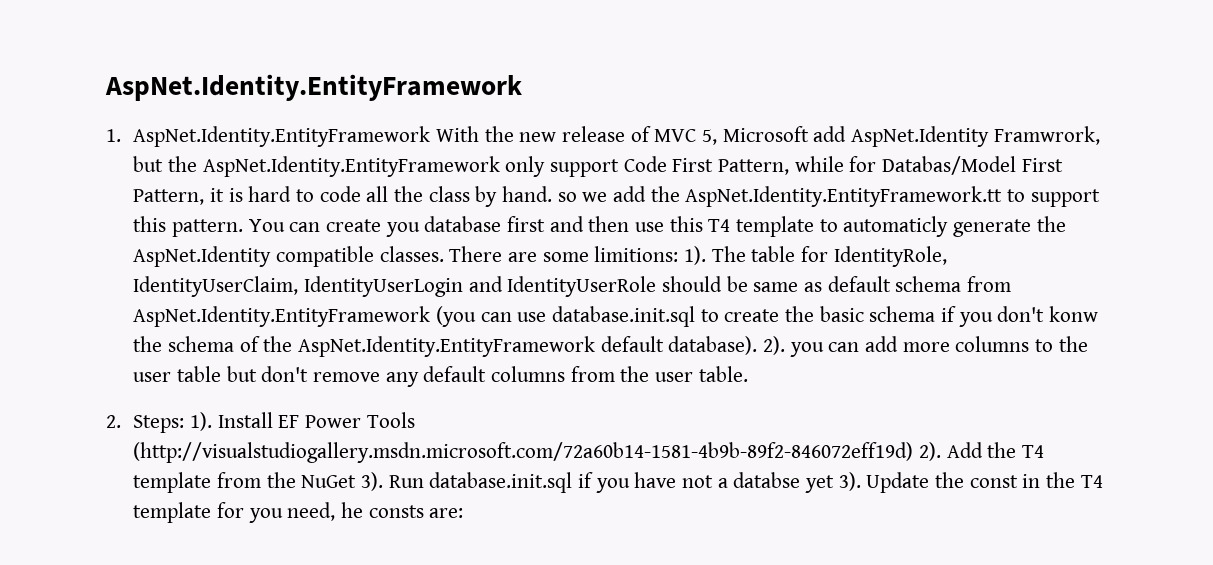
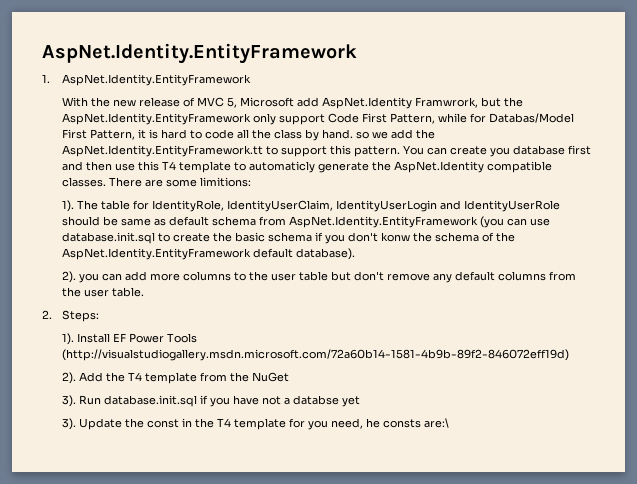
- 1. AspNet.Identity.EntityFramework With the new release of MVC 5, Microsoft add AspNet.Identity Framwrork, but the AspNet.Identity.EntityFramework only support Code First Pattern, while for Databas/Model First Pattern, it is hard to code all the class by hand. so we add the AspNet.Identity.EntityFramework.tt to support this pattern.
+ 1. AspNet.Identity.EntityFramework
+ With the new release of MVC 5, Microsoft add AspNet.Identity Framwrork, but the AspNet.Identity.EntityFramework only support Code First Pattern, while for Databas/Model First Pattern, it is hard to code all the class by hand. so we add the AspNet.Identity.EntityFramework.tt to support this pattern.
- There are some limitions: 1).
+ There are some limitions:
+ 1).
- The table for IdentityRole, IdentityUserClaim, IdentityUserLogin and IdentityUserRole should be same as default schema from AspNet.Identity.EntityFramework (you can use database.init.sql to create the basic schema if you don't konw the schema of the AspNet.Identity.EntityFramework default database). 2). you can add more columns to the user table but don't remove any default columns from the user table.
+ The table for IdentityRole, IdentityUserClaim, IdentityUserLogin and IdentityUserRole should be same as default schema from AspNet.Identity.EntityFramework (you can use database.init.sql to create the basic schema if you don't konw the schema of the AspNet.Identity.EntityFramework default database).
+ 2). you can add more columns to the user table but don't remove any default columns from the user table.
- 2. Steps: 1).
+ 2. Steps:
+ 1).
- Install EF Power Tools (http://visualstudiogallery.msdn.microsoft.com/72a60b14-1581-4b9b-89f2-846072eff19d) 2).
+ Install EF Power Tools (http://visualstudiogallery.msdn.microsoft.com/72a60b14-1581-4b9b-89f2-846072eff19d)
+ 2).
- Add the T4 template from the NuGet 3).
+ Add the T4 template from the NuGet
+ 3).
- Run database.init.sql if you have not a databse yet 3).
+ Run database.init.sql if you have not a databse yet
+ 3).
- Update the const in the T4 template for you need, he consts are:
+ Update the const in the T4 template for you need, he consts are:\

